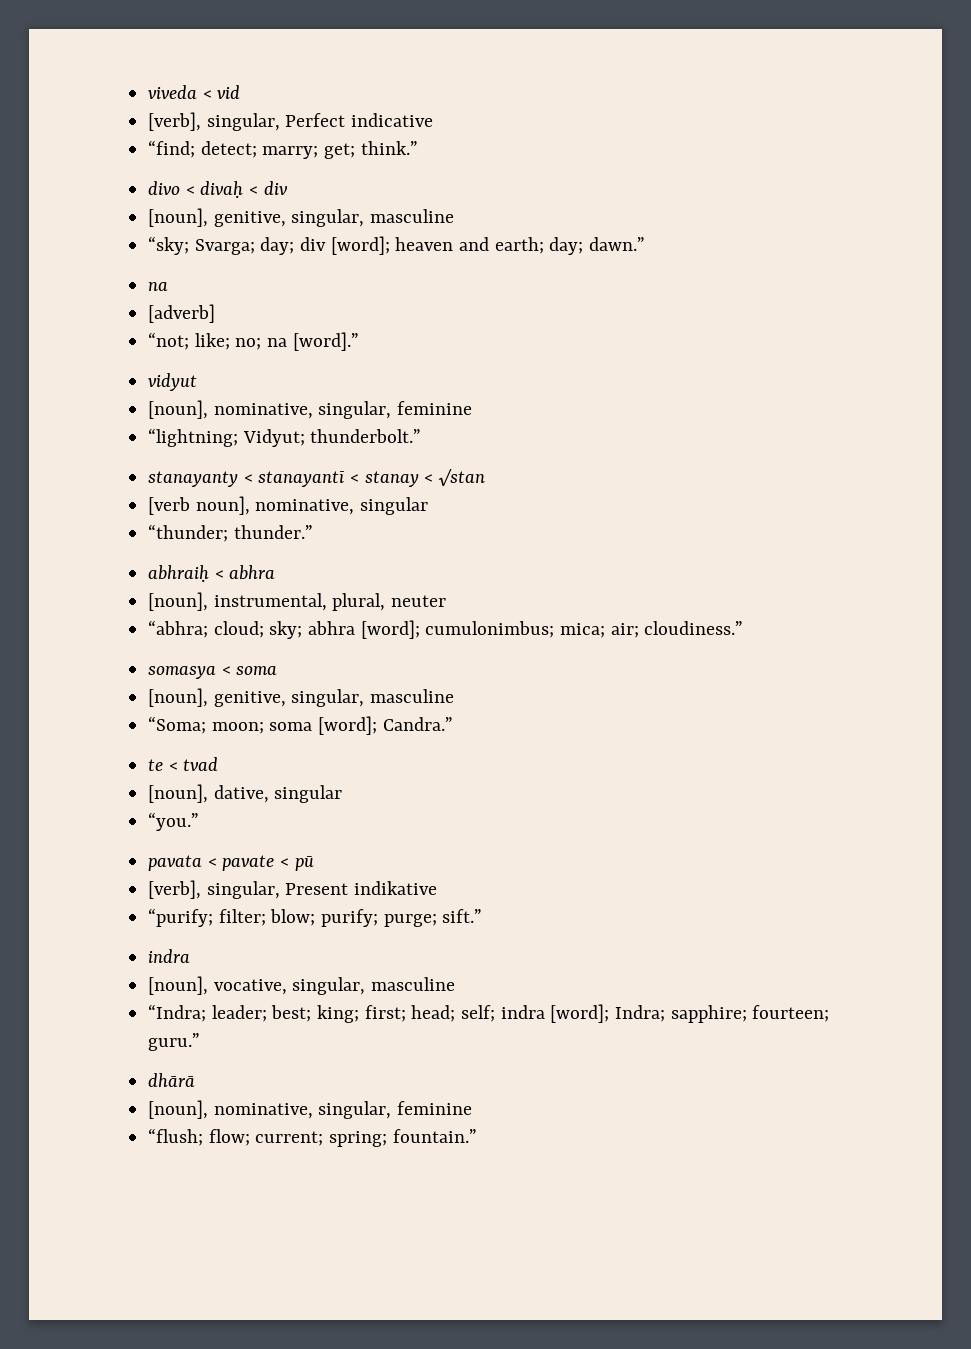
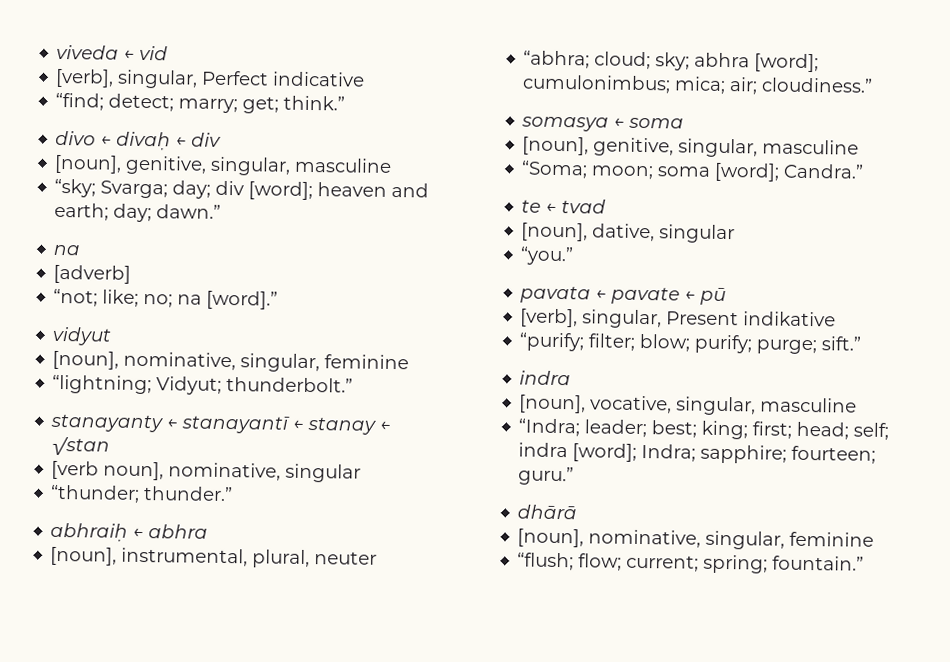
- viveda < vid
+ viveda ← vid
- divo < divaḥ < div
+ divo ← divaḥ ← div
- stanayanty < stanayantī < stanay < √stan
+ stanayanty ← stanayantī ← stanay ← √stan
- abhraiḥ < abhra
+ abhraiḥ ← abhra
- somasya < soma
+ somasya ← soma
- te < tvad
+ te ← tvad
- pavata < pavate < pū
+ pavata ← pavate ← pū

